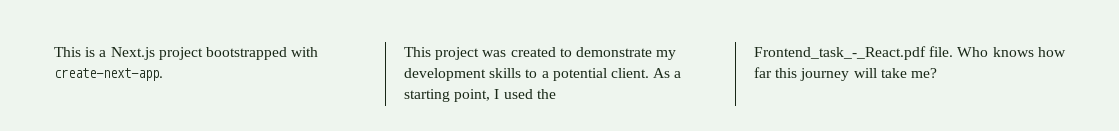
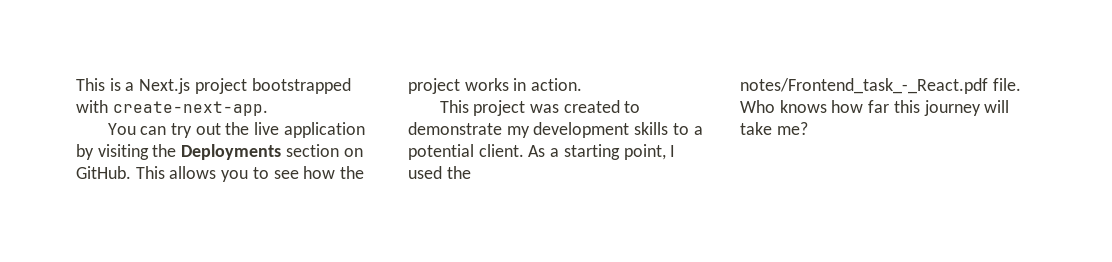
+ You can try out the live application by visiting the Deployments section on GitHub. This allows you to see how the project works in action.
- As a starting point, I used the Frontend_task_-_React.pdf file.
+ As a starting point, I used the notes/Frontend_task_-_React.pdf file.

